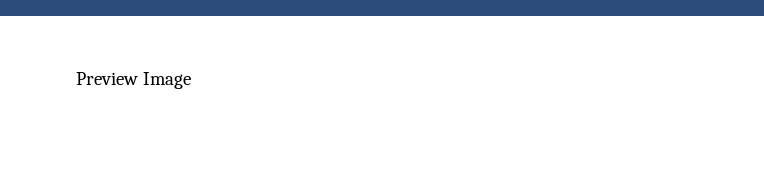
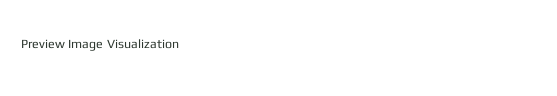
- Preview Image
+ Preview Image Visualization

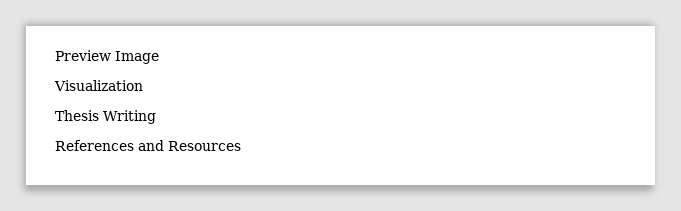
- Preview Image Visualization
+ Preview Image
+ Visualization
+ Thesis Writing
+ References and Resources

